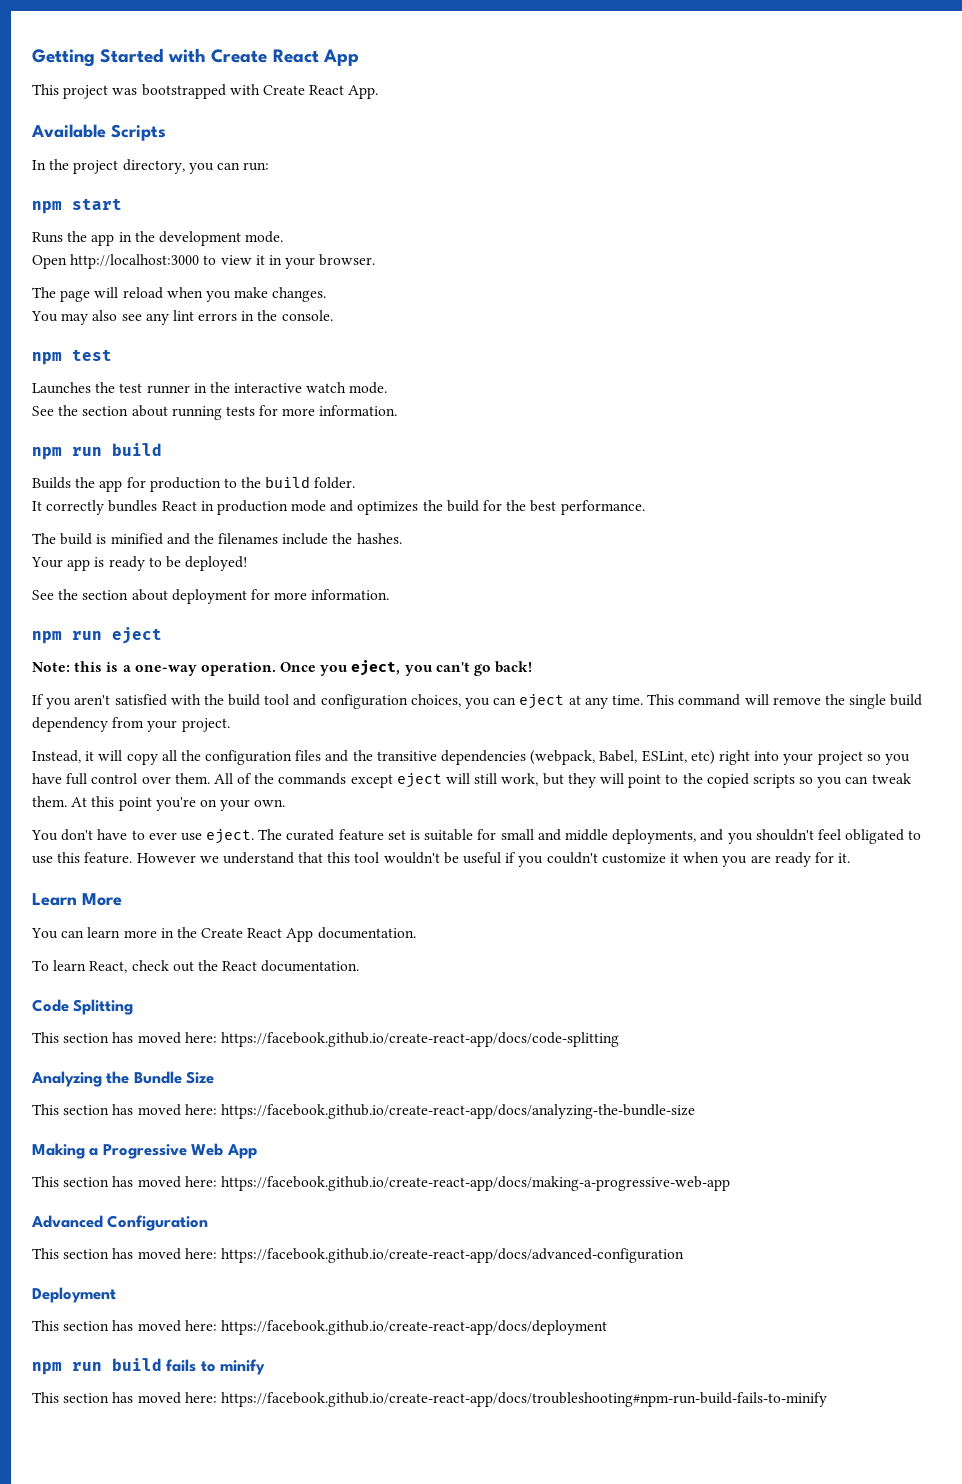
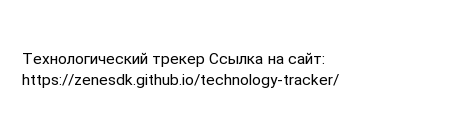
- Getting Started with Create React App
- This project was bootstrapped with Create React App.
- Available Scripts
- In the project directory, you can run:
- npm start
- Runs the app in the development mode.
- Open http://localhost:3000 to view it in your browser.
- The page will reload when you make changes.
- You may also see any lint errors in the console.
- npm test
- Launches the test runner in the interactive watch mode.
- See the section about running tests for more information.
- npm run build
- Builds the app for production to the build folder.
- It correctly bundles React in production mode and optimizes the build for the best performance.
- The build is minified and the filenames include the hashes.
- Your app is ready to be deployed!
- See the section about deployment for more information.
- npm run eject
- Note: this is a one-way operation. Once you eject, you can't go back!
- If you aren't satisfied with the build tool and configuration choices, you can eject at any time. This command will remove the single build dependency from your project.
- Instead, it will copy all the configuration files and the transitive dependencies (webpack, Babel, ESLint, etc) right into your project so you have full control over them. All of the commands except eject will still work, but they will point to the copied scripts so you can tweak them. At this point you're on your own.
- You don't have to ever use eject. The curated feature set is suitable for small and middle deployments, and you shouldn't feel obligated to use this feature. However we understand that this tool wouldn't be useful if you couldn't customize it when you are ready for it.
- Learn More
- You can learn more in the Create React App documentation.
- To learn React, check out the React documentation.
- Code Splitting
- This section has moved here: https://facebook.github.io/create-react-app/docs/code-splitting
- Analyzing the Bundle Size
- This section has moved here: https://facebook.github.io/create-react-app/docs/analyzing-the-bundle-size
- Making a Progressive Web App
- This section has moved here: https://facebook.github.io/create-react-app/docs/making-a-progressive-web-app
- Advanced Configuration
- This section has moved here: https://facebook.github.io/create-react-app/docs/advanced-configuration
- Deployment
- This section has moved here: https://facebook.github.io/create-react-app/docs/deployment
- npm run build fails to minify
- This section has moved here: https://facebook.github.io/create-react-app/docs/troubleshooting#npm-run-build-fails-to-minify
+ Технологический трекер Ссылка на сайт: https://zenesdk.github.io/technology-tracker/

